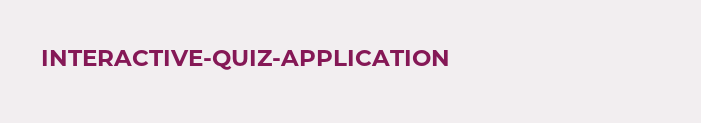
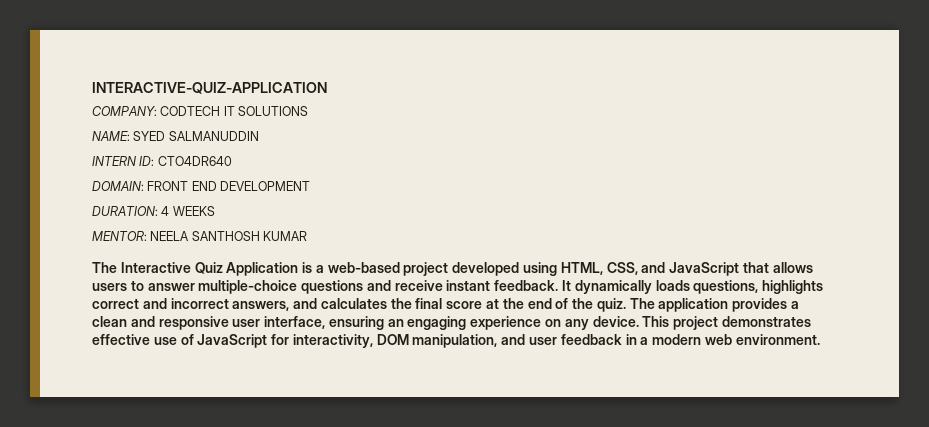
+ COMPANY: CODTECH IT SOLUTIONS
+ NAME: SYED SALMANUDDIN
+ INTERN ID: CTO4DR640
+ DOMAIN: FRONT END DEVELOPMENT
+ DURATION: 4 WEEKS
+ MENTOR: NEELA SANTHOSH KUMAR
+ The Interactive Quiz Application is a web-based project developed using HTML, CSS, and JavaScript that allows users to answer multiple-choice questions and receive instant feedback. It dynamically loads questions, highlights correct and incorrect answers, and calculates the final score at the end of the quiz. The application provides a clean and responsive user interface, ensuring an engaging experience on any device. This project demonstrates effective use of JavaScript for interactivity, DOM manipulation, and user feedback in a modern web environment.

